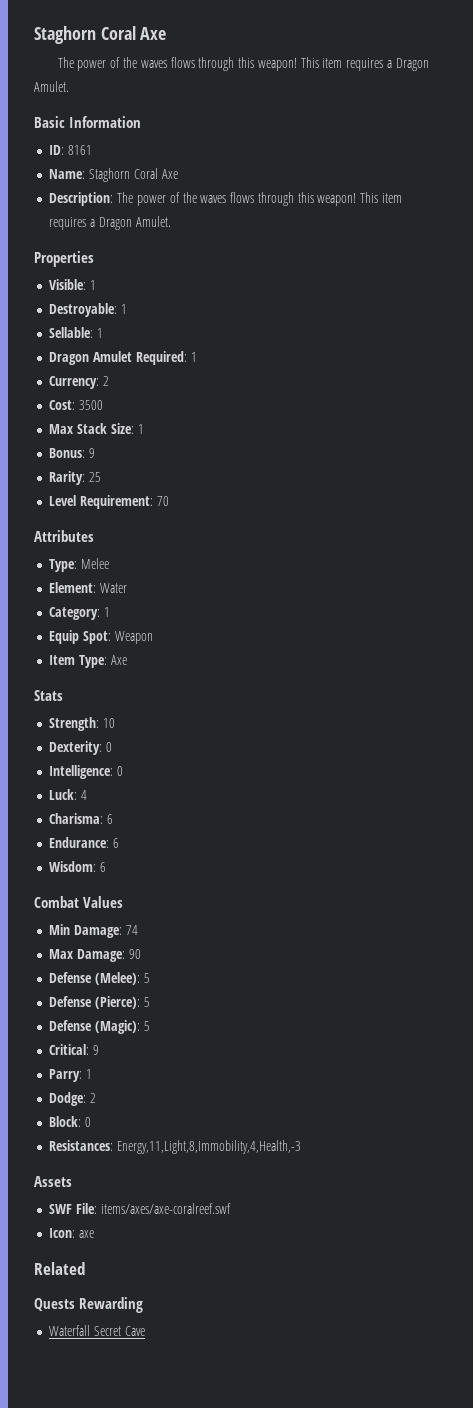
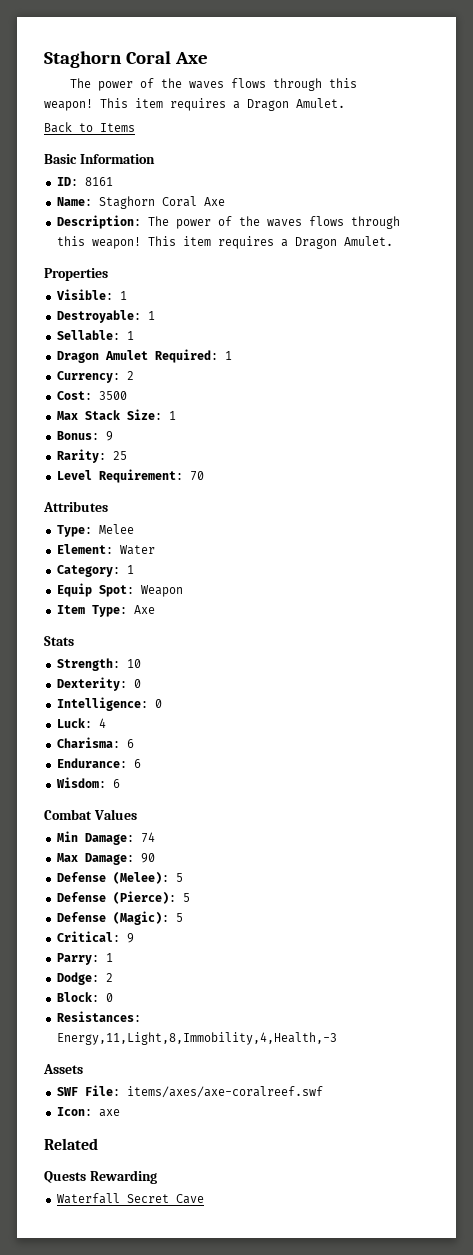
+ Back to Items

